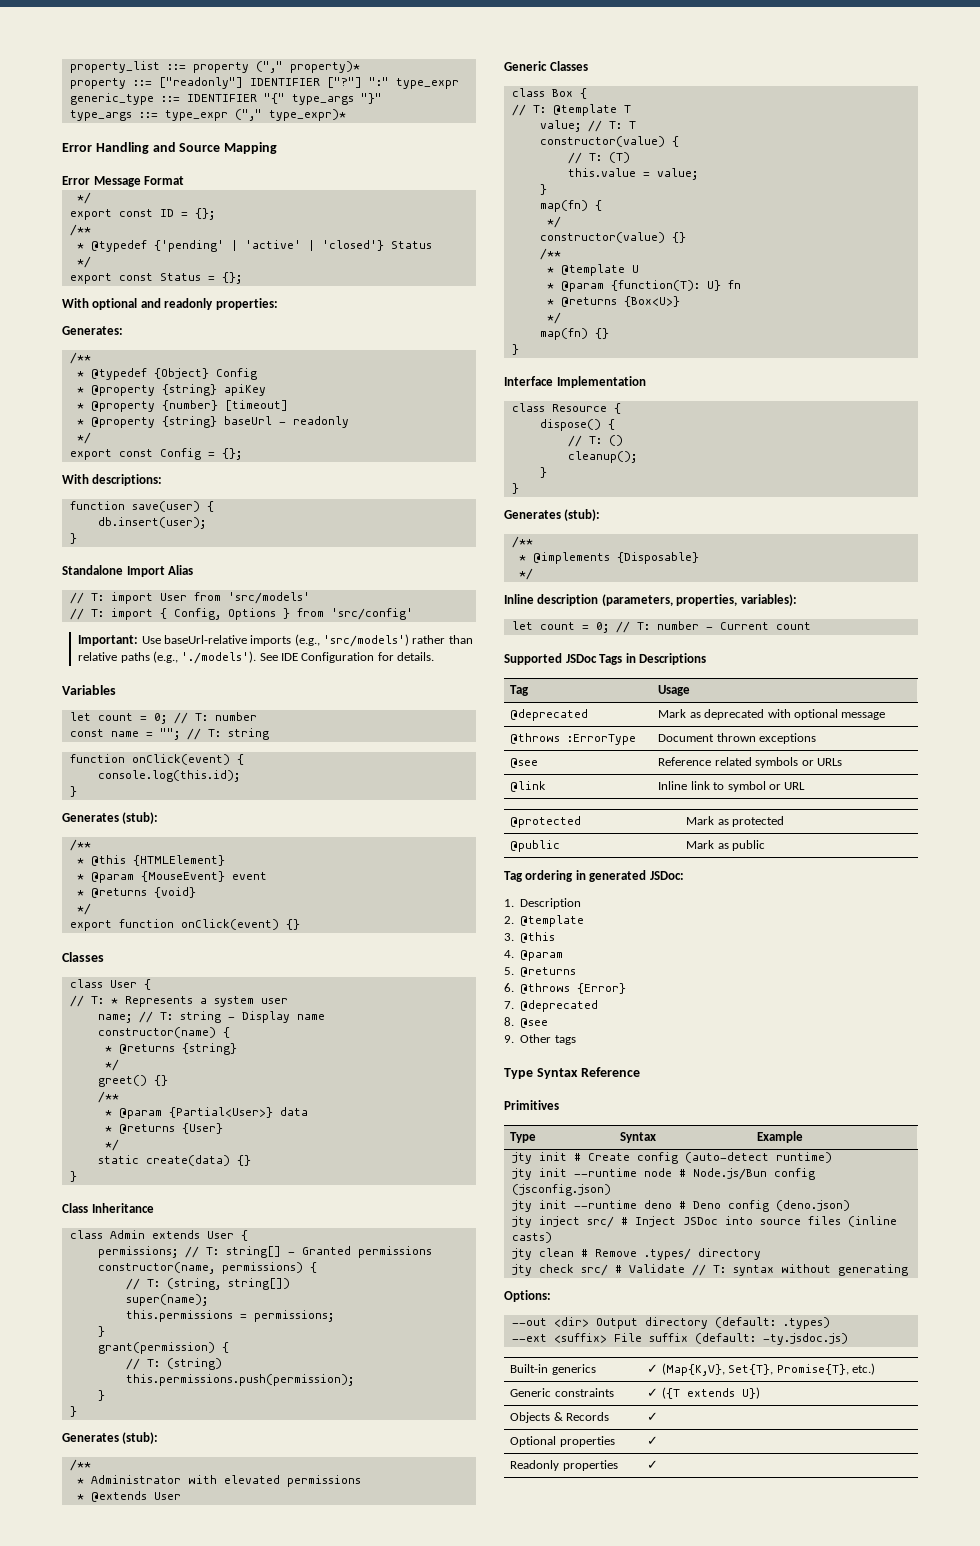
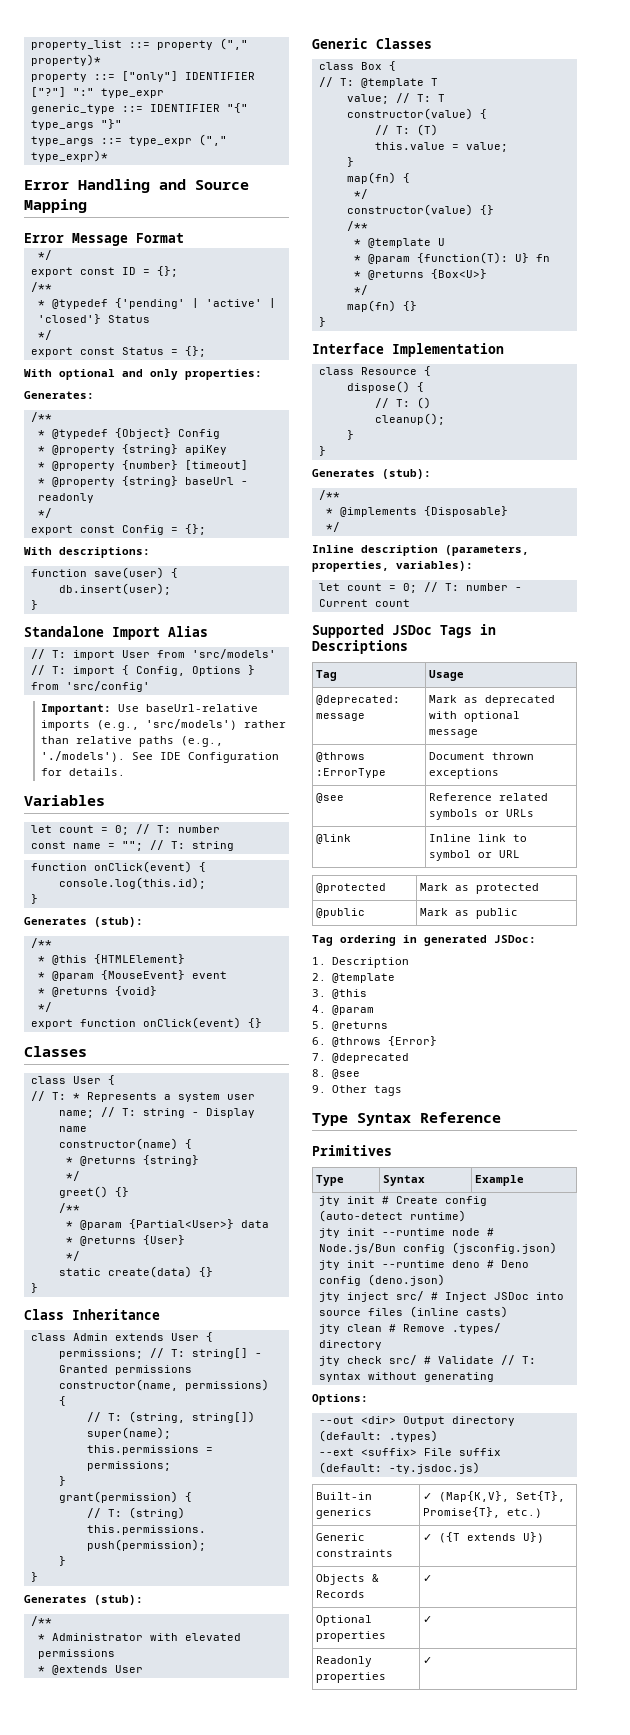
- property ::= ["readonly"] IDENTIFIER ["?"]
+ property ::= ["only"] IDENTIFIER ["?"]
- With optional and readonly properties:
+ With optional and only properties:
- @deprecated | Mark as deprecated with optional message
+ @deprecated: message | Mark as deprecated with optional message

